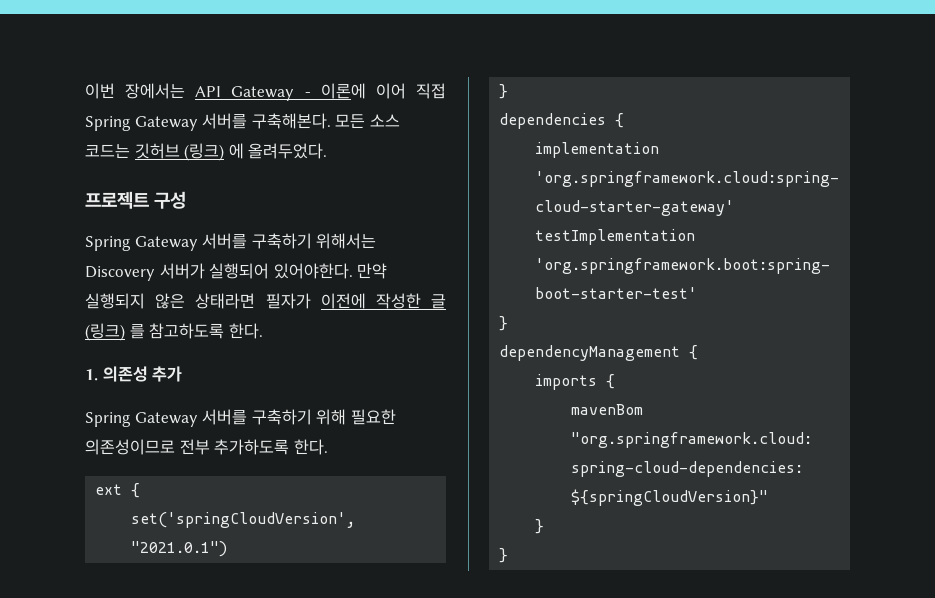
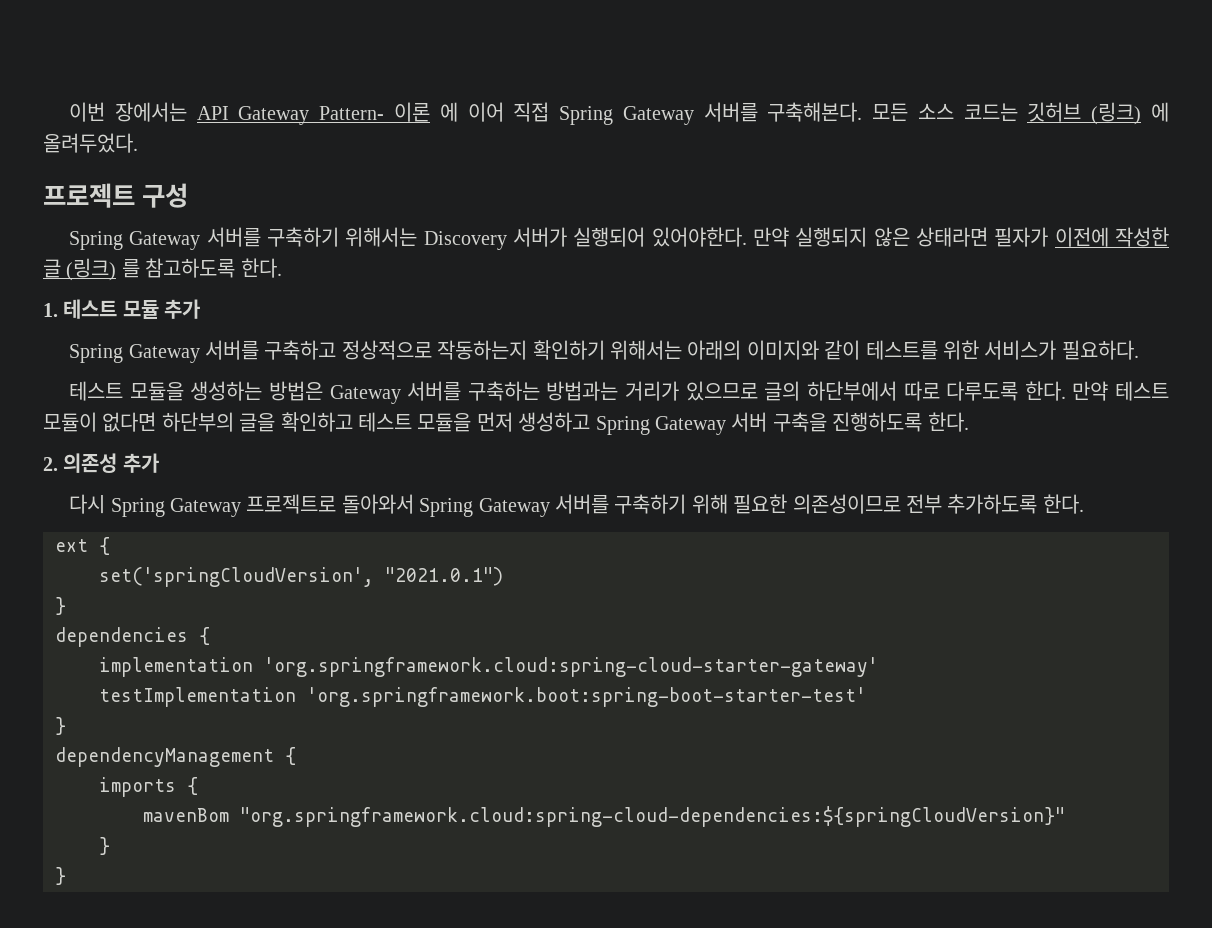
- 이번 장에서는 API Gateway - 이론에 이어 직접 Spring Gateway 서버를 구축해본다.
+ 이번 장에서는 API Gateway Pattern- 이론 에 이어 직접 Spring Gateway 서버를 구축해본다.
- 1. 의존성 추가
- Spring Gateway 서버를 구축하기 위해 필요한 의존성이므로 전부 추가하도록 한다.
+ 1. 테스트 모듈 추가
+ Spring Gateway 서버를 구축하고 정상적으로 작동하는지 확인하기 위해서는 아래의 이미지와 같이 테스트를 위한 서비스가 필요하다.
+ 테스트 모듈을 생성하는 방법은 Gateway 서버를 구축하는 방법과는 거리가 있으므로 글의 하단부에서 따로 다루도록 한다. 만약 테스트 모듈이 없다면 하단부의 글을 확인하고 테스트 모듈을 먼저 생성하고 Spring Gateway 서버 구축을 진행하도록 한다.
+ 2. 의존성 추가
+ 다시 Spring Gateway 프로젝트로 돌아와서 Spring Gateway 서버를 구축하기 위해 필요한 의존성이므로 전부 추가하도록 한다.

